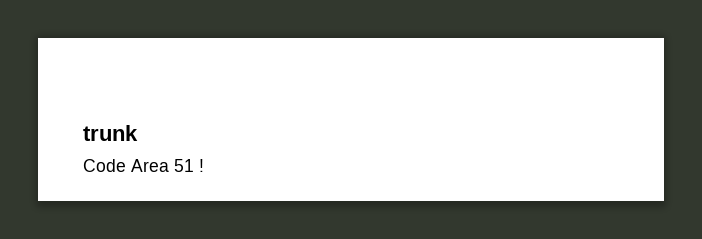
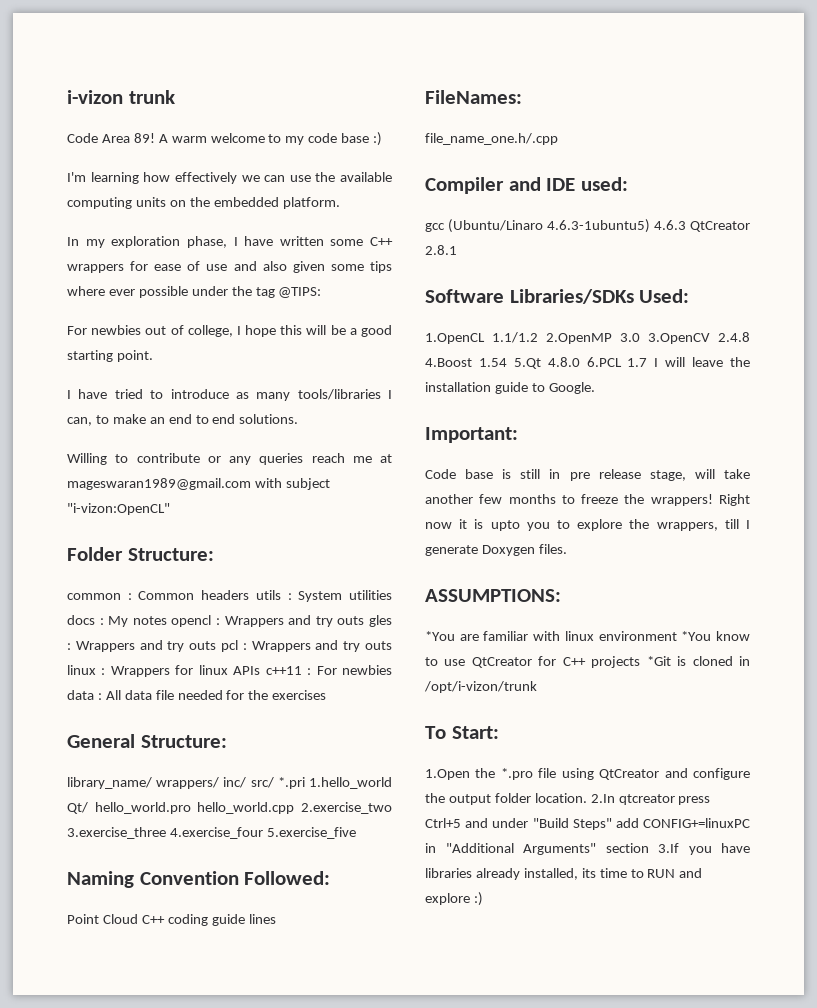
- trunk
+ i-vizon trunk
- Code Area 51 !
+ Code Area 89! A warm welcome to my code base :)
+ I'm learning how effectively we can use the available computing units on the embedded platform.
+ In my exploration phase, I have written some C++ wrappers for ease of use and also given some tips where ever possible under the tag @TIPS:
+ For newbies out of college, I hope this will be a good starting point.
+ I have tried to introduce as many tools/libraries I can, to make an end to end solutions.
+ Willing to contribute or any queries reach me at mageswaran1989@gmail.com with subject "i-vizon:OpenCL"
+ Folder Structure:
+ common : Common headers utils : System utilities docs : My notes opencl : Wrappers and try outs gles : Wrappers and try outs pcl : Wrappers and try outs linux : Wrappers for linux APIs c++11 : For newbies data : All data file needed for the exercises
+ General Structure:
+ library_name/ wrappers/ inc/ src/ *.pri 1.hello_world Qt/ hello_world.pro hello_world.cpp 2.exercise_two 3.exercise_three 4.exercise_four 5.exercise_five
+ Naming Convention Followed:
+ Point Cloud C++ coding guide lines
+ FileNames:
+ file_name_one.h/.cpp
+ Compiler and IDE used:
+ gcc (Ubuntu/Linaro 4.6.3-1ubuntu5) 4.6.3 QtCreator 2.8.1
+ Software Libraries/SDKs Used:
+ 1.OpenCL 1.1/1.2 2.OpenMP 3.0 3.OpenCV 2.4.8 4.Boost 1.54 5.Qt 4.8.0 6.PCL 1.7 I will leave the installation guide to Google.
+ Important:
+ Code base is still in pre release stage, will take another few months to freeze the wrappers! Right now it is upto you to explore the wrappers, till I generate Doxygen files.
+ ASSUMPTIONS:
+ *You are familiar with linux environment *You know to use QtCreator for C++ projects *Git is cloned in /opt/i-vizon/trunk
+ To Start:
+ 1.Open the *.pro file using QtCreator and configure the output folder location. 2.In qtcreator press Ctrl+5 and under "Build Steps" add CONFIG+=linuxPC in "Additional Arguments" section 3.If you have libraries already installed, its time to RUN and explore :)

